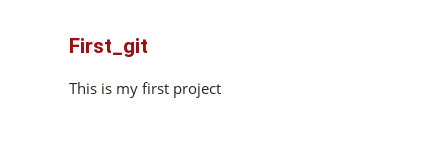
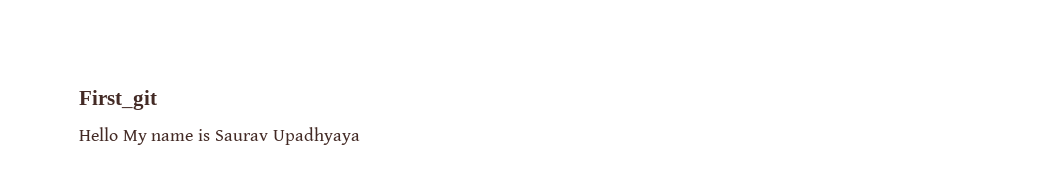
- This is my first project
+ Hello My name is Saurav Upadhyaya

